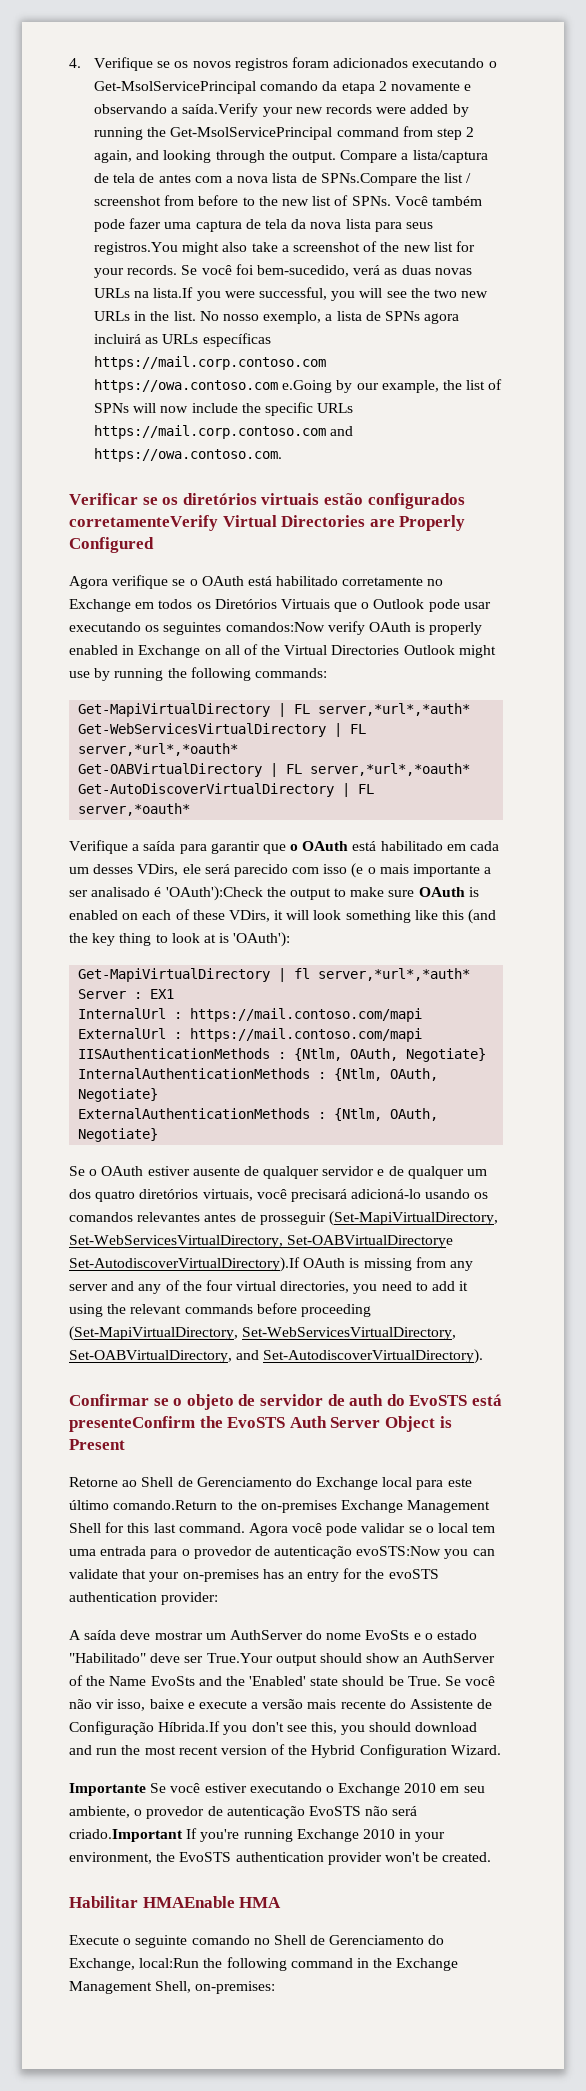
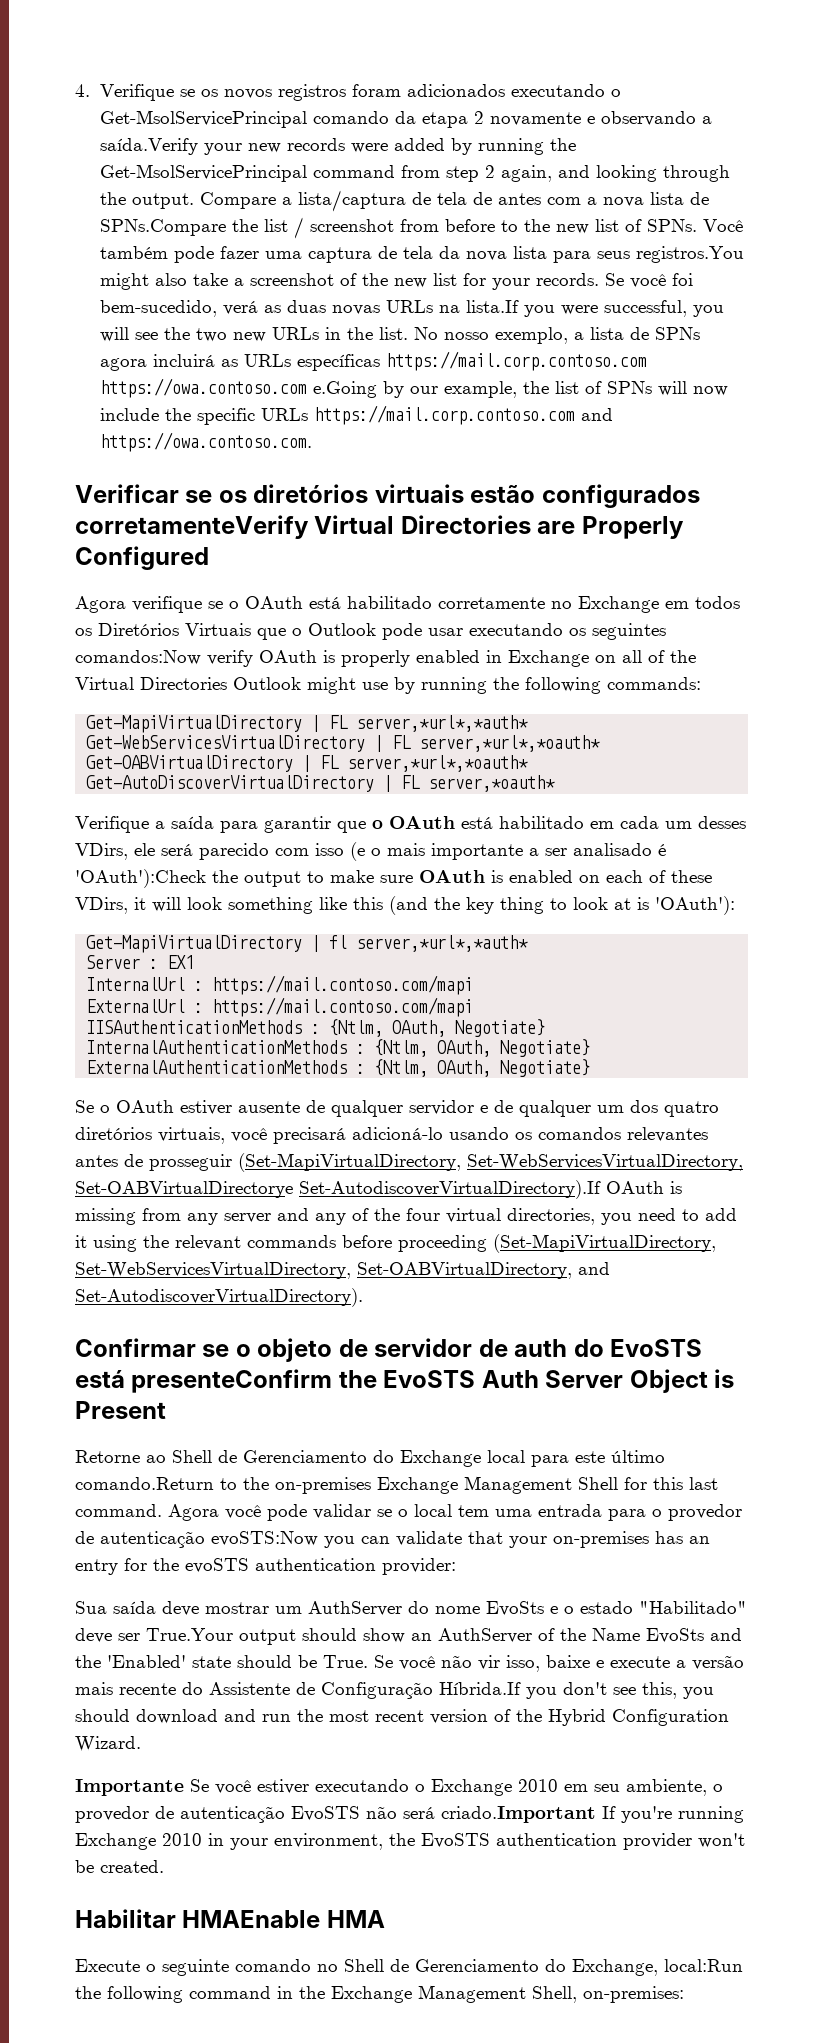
- A saída deve mostrar um AuthServer do nome EvoSts e o estado "Habilitado" deve ser True.Your output should show an AuthServer of the Name EvoSts and the 'Enabled' state should be True.
+ Sua saída deve mostrar um AuthServer do nome EvoSts e o estado "Habilitado" deve ser True.Your output should show an AuthServer of the Name EvoSts and the 'Enabled' state should be True.

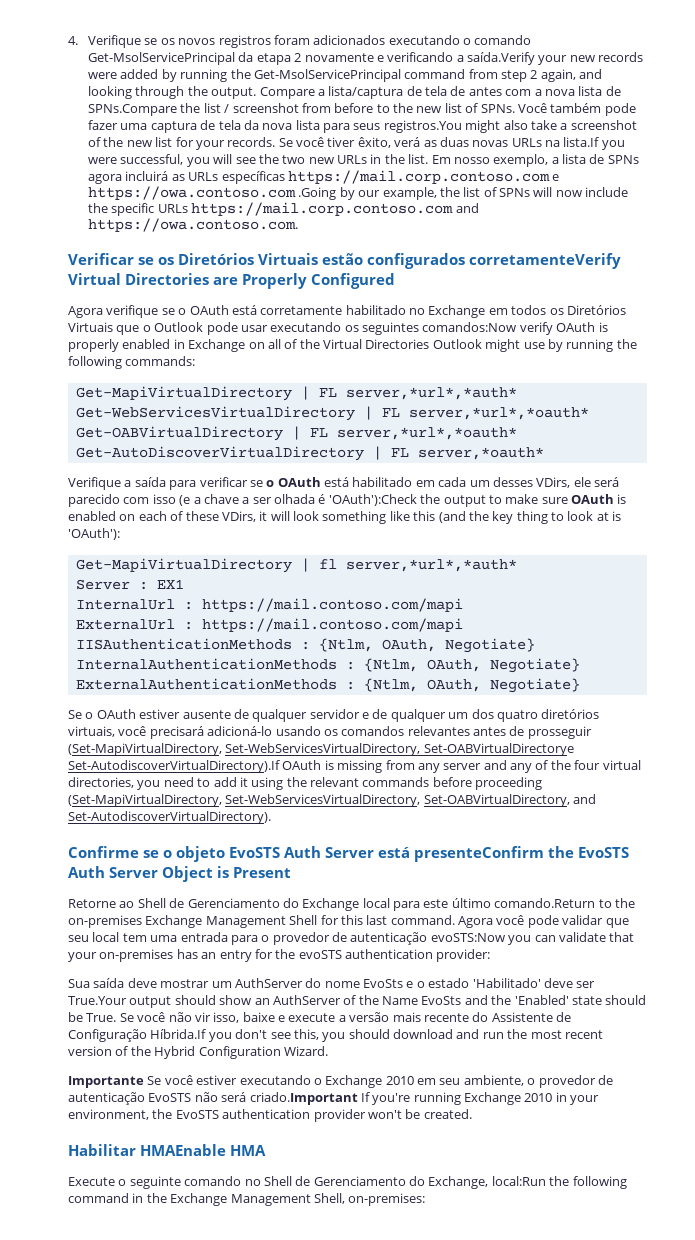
- 4. Verifique se os novos registros foram adicionados executando o Get-MsolServicePrincipal comando da etapa 2 novamente e observando a saída.Verify your new records were added by running the Get-MsolServicePrincipal command from step 2 again, and looking through the output.
+ 4. Verifique se os novos registros foram adicionados executando o comando Get-MsolServicePrincipal da etapa 2 novamente e verificando a saída.Verify your new records were added by running the Get-MsolServicePrincipal command from step 2 again, and looking through the output.
- Se você foi bem-sucedido, verá as duas novas URLs na lista.If you were successful, you will see the two new URLs in the list.
+ Se você tiver êxito, verá as duas novas URLs na lista.If you were successful, you will see the two new URLs in the list.
- No nosso exemplo, a lista de SPNs agora incluirá as URLs específicas https://mail.corp.contoso.com https://owa.contoso.com e.Going by our example, the list of SPNs will now include the specific URLs https://mail.corp.contoso.com and https://owa.contoso.com.
+ Em nosso exemplo, a lista de SPNs agora incluirá as URLs específicas https://mail.corp.contoso.com e https://owa.contoso.com .Going by our example, the list of SPNs will now include the specific URLs https://mail.corp.contoso.com and https://owa.contoso.com.
- Verificar se os diretórios virtuais estão configurados corretamenteVerify Virtual Directories are Properly Configured
+ Verificar se os Diretórios Virtuais estão configurados corretamenteVerify Virtual Directories are Properly Configured
- Agora verifique se o OAuth está habilitado corretamente no Exchange em todos os Diretórios Virtuais que o Outlook pode usar executando os seguintes comandos:Now verify OAuth is properly enabled in Exchange on all of the Virtual Directories Outlook might use by running the following commands:
+ Agora verifique se o OAuth está corretamente habilitado no Exchange em todos os Diretórios Virtuais que o Outlook pode usar executando os seguintes comandos:Now verify OAuth is properly enabled in Exchange on all of the Virtual Directories Outlook might use by running the following commands:
- Verifique a saída para garantir que o OAuth está habilitado em cada um desses VDirs, ele será parecido com isso (e o mais importante a ser analisado é 'OAuth'):Check the output to make sure OAuth is enabled on each of these VDirs, it will look something like this (and the key thing to look at is 'OAuth'):
+ Verifique a saída para verificar se o OAuth está habilitado em cada um desses VDirs, ele será parecido com isso (e a chave a ser olhada é 'OAuth'):Check the output to make sure OAuth is enabled on each of these VDirs, it will look something like this (and the key thing to look at is 'OAuth'):
- Confirmar se o objeto de servidor de auth do EvoSTS está presenteConfirm the EvoSTS Auth Server Object is Present
+ Confirme se o objeto EvoSTS Auth Server está presenteConfirm the EvoSTS Auth Server Object is Present
- Agora você pode validar se o local tem uma entrada para o provedor de autenticação evoSTS:Now you can validate that your on-premises has an entry for the evoSTS authentication provider:
+ Agora você pode validar que seu local tem uma entrada para o provedor de autenticação evoSTS:Now you can validate that your on-premises has an entry for the evoSTS authentication provider:
- Sua saída deve mostrar um AuthServer do nome EvoSts e o estado "Habilitado" deve ser True.Your output should show an AuthServer of the Name EvoSts and the 'Enabled' state should be True.
+ Sua saída deve mostrar um AuthServer do nome EvoSts e o estado 'Habilitado' deve ser True.Your output should show an AuthServer of the Name EvoSts and the 'Enabled' state should be True.

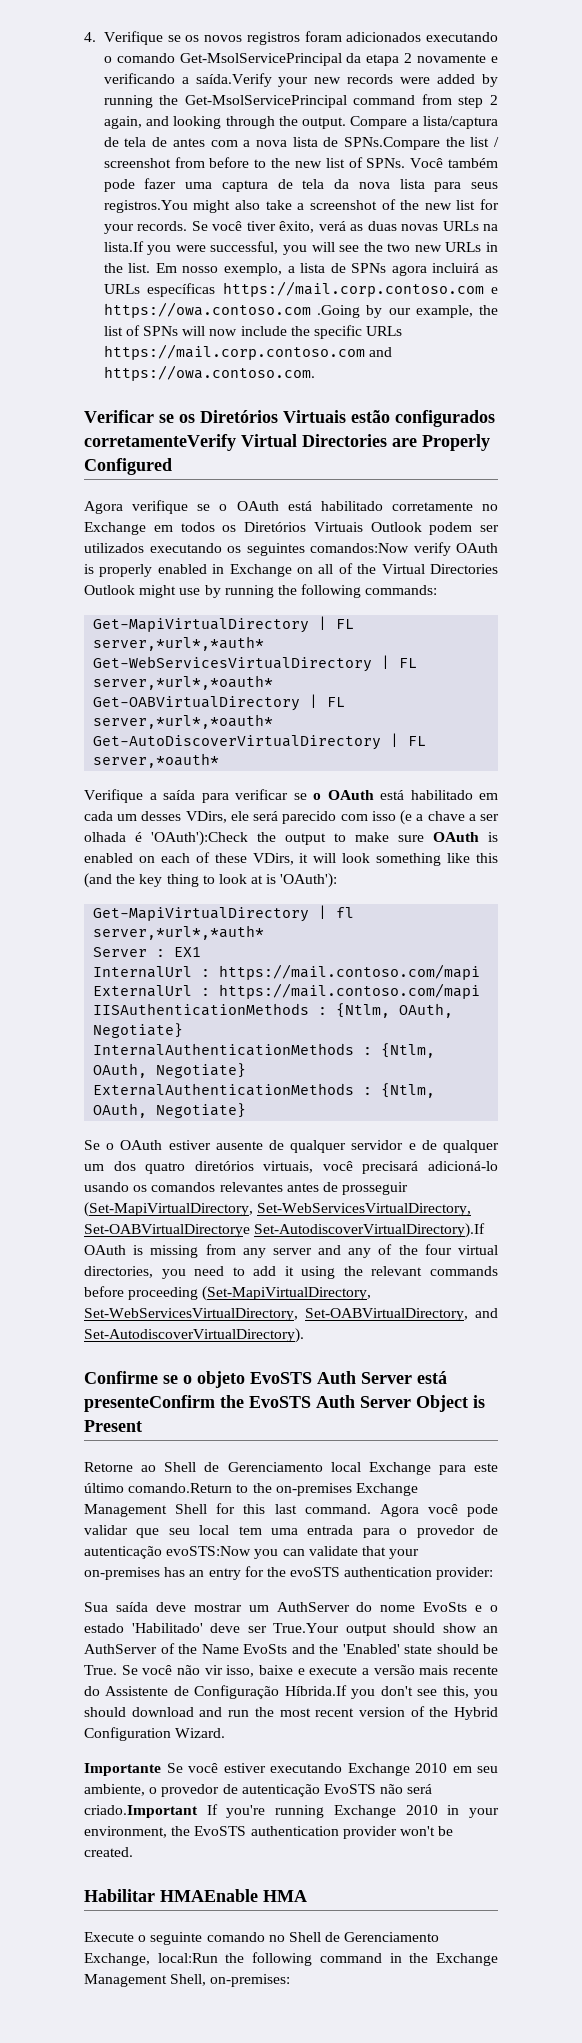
- Agora verifique se o OAuth está corretamente habilitado no Exchange em todos os Diretórios Virtuais que o Outlook pode usar executando os seguintes comandos:Now verify OAuth is properly enabled in Exchange on all of the Virtual Directories Outlook might use by running the following commands:
+ Agora verifique se o OAuth está habilitado corretamente no Exchange em todos os Diretórios Virtuais Outlook podem ser utilizados executando os seguintes comandos:Now verify OAuth is properly enabled in Exchange on all of the Virtual Directories Outlook might use by running the following commands:
- Retorne ao Shell de Gerenciamento do Exchange local para este último comando.Return to the on-premises Exchange Management Shell for this last command.
+ Retorne ao Shell de Gerenciamento local Exchange para este último comando.Return to the on-premises Exchange Management Shell for this last command.
- Importante Se você estiver executando o Exchange 2010 em seu ambiente, o provedor de autenticação EvoSTS não será criado.Important If you're running Exchange 2010 in your environment, the EvoSTS authentication provider won't be created.
+ Importante Se você estiver executando Exchange 2010 em seu ambiente, o provedor de autenticação EvoSTS não será criado.Important If you're running Exchange 2010 in your environment, the EvoSTS authentication provider won't be created.
- Execute o seguinte comando no Shell de Gerenciamento do Exchange, local:Run the following command in the Exchange Management Shell, on-premises:
+ Execute o seguinte comando no Shell de Gerenciamento Exchange, local:Run the following command in the Exchange Management Shell, on-premises:

